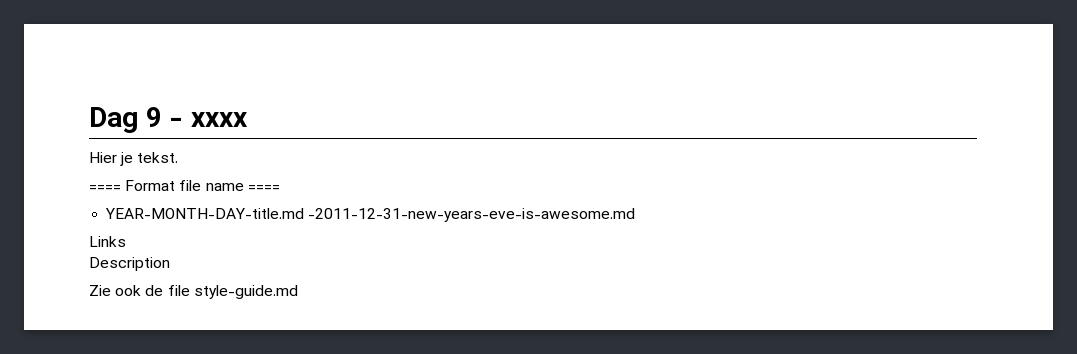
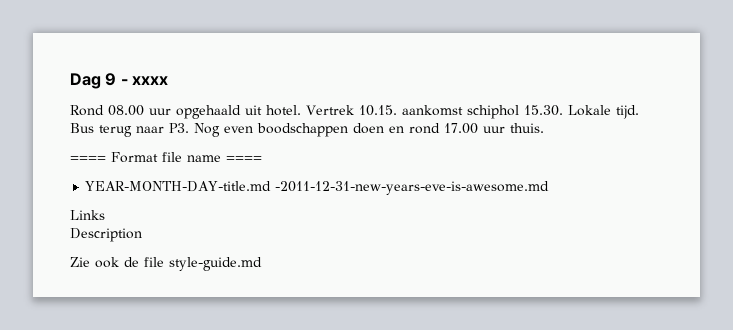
- Hier je tekst.
+ Rond 08.00 uur opgehaald uit hotel. Vertrek 10.15. aankomst schiphol 15.30. Lokale tijd. Bus terug naar P3. Nog even boodschappen doen en rond 17.00 uur thuis.

